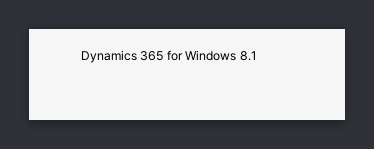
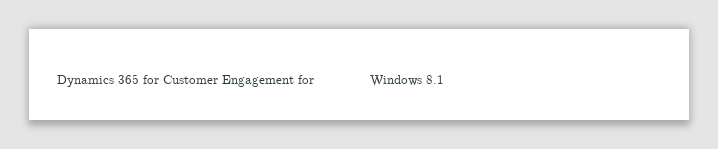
- Dynamics 365 for Windows 8.1
+ Dynamics 365 for Customer Engagement for Windows 8.1

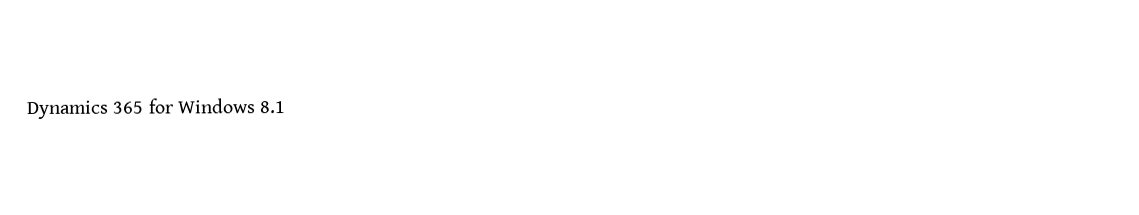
- Dynamics 365 for Customer Engagement for Windows 8.1
+ Dynamics 365 for Windows 8.1

